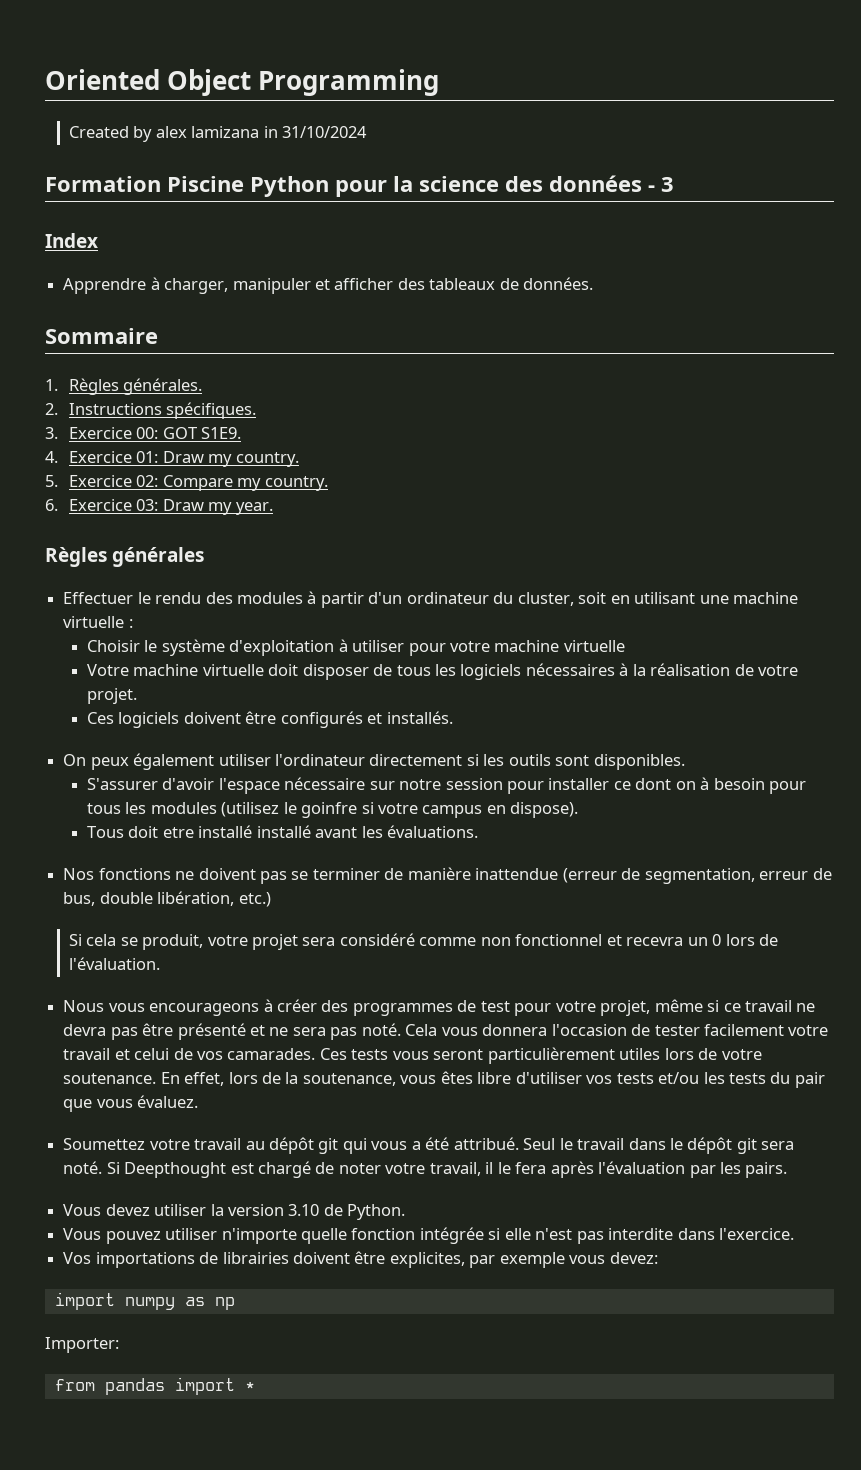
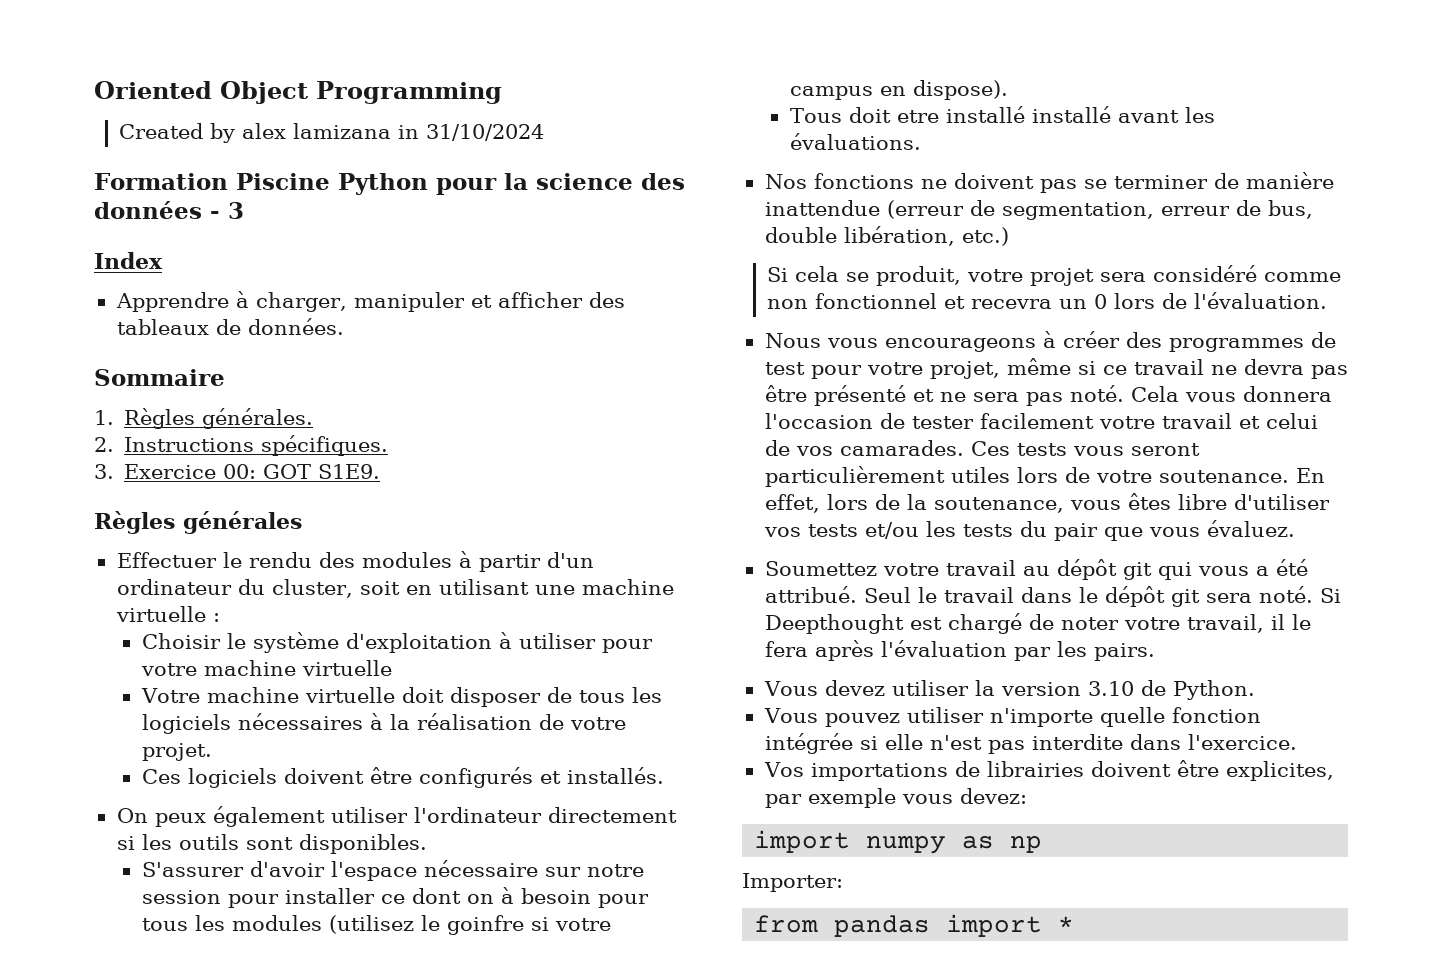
- 4. Exercice 01: Draw my country.
- 5. Exercice 02: Compare my country.
- 6. Exercice 03: Draw my year.

